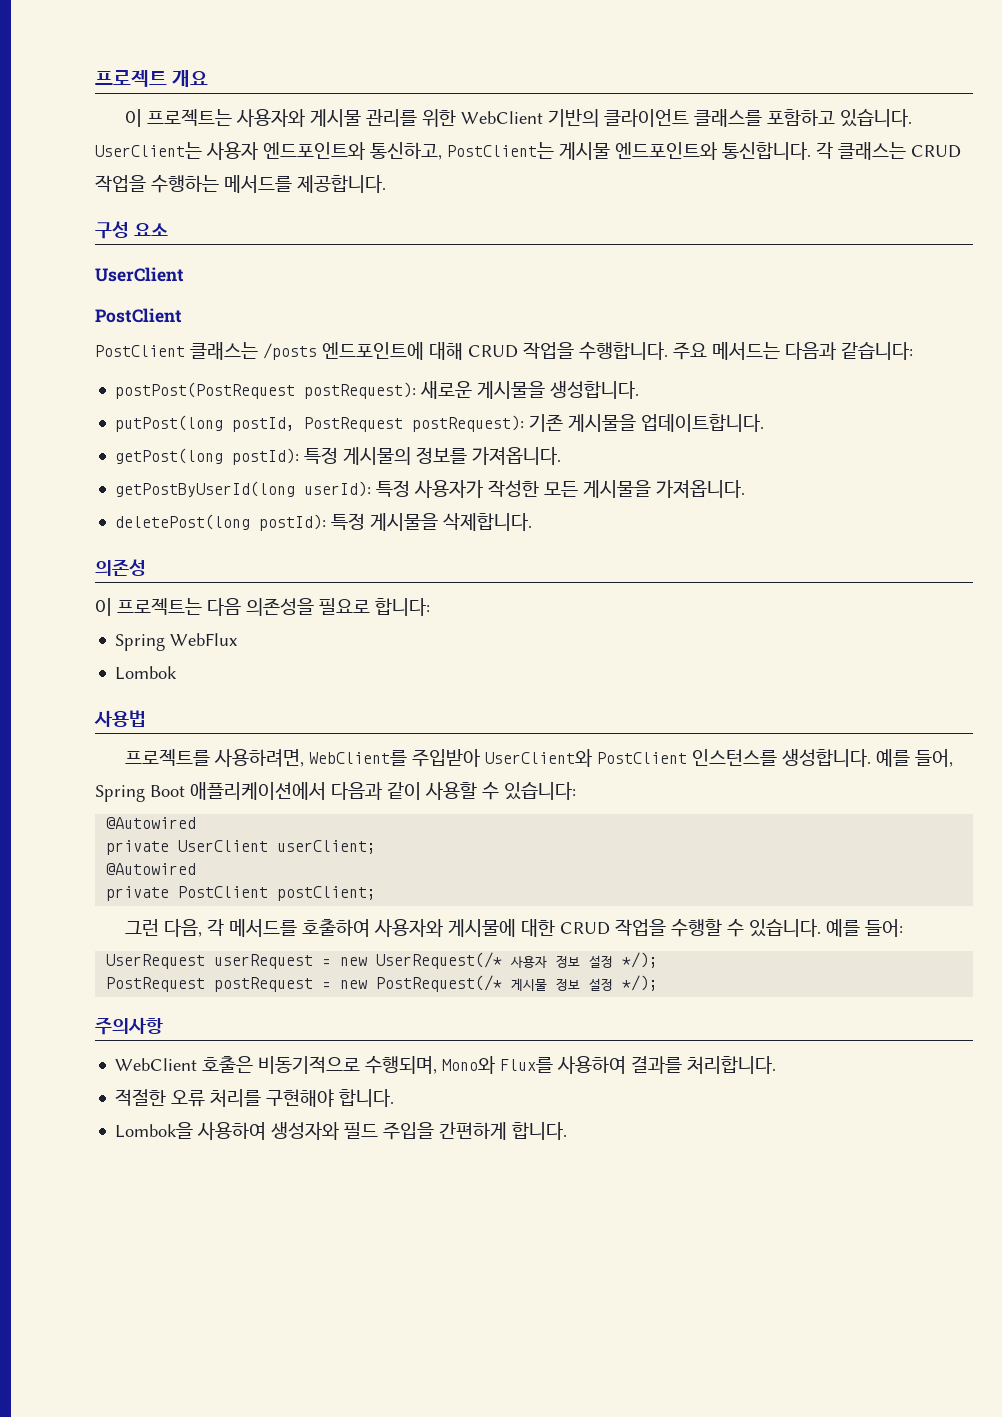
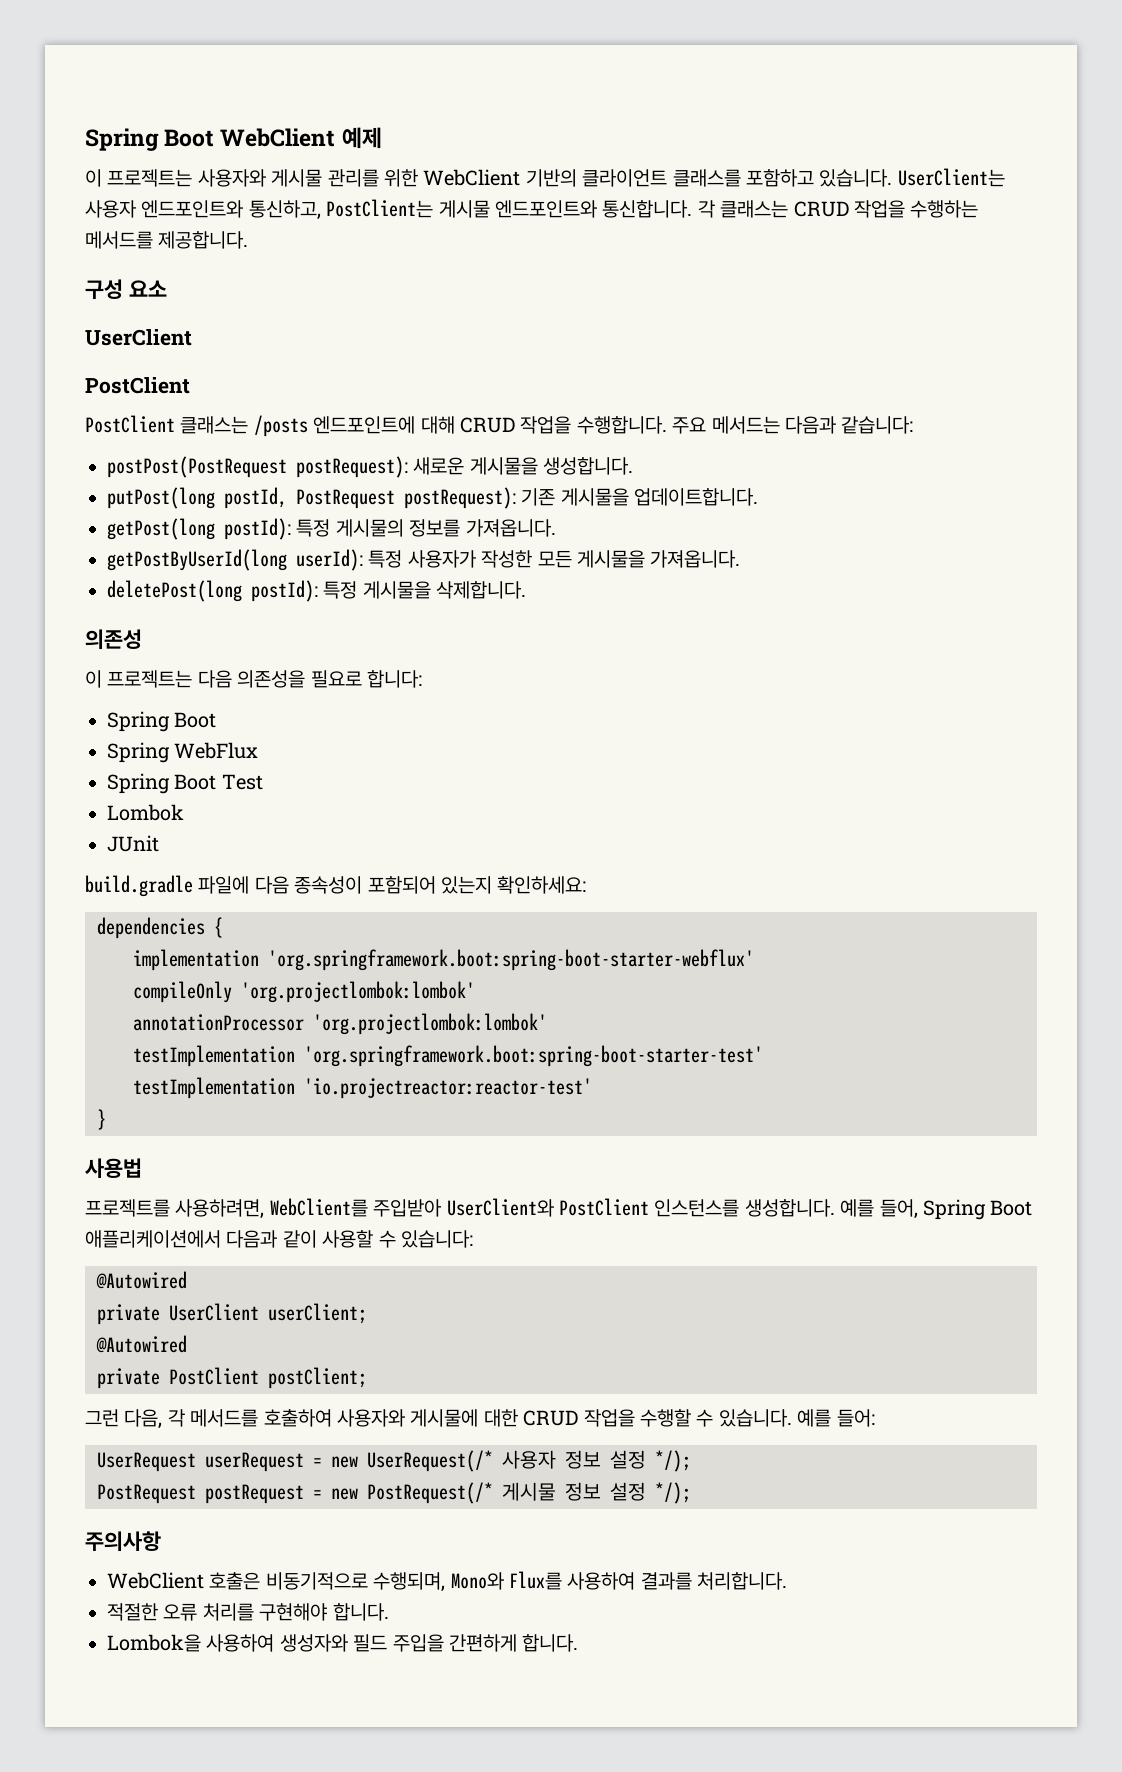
- 프로젝트 개요
+ Spring Boot WebClient 예제
  이 프로젝트는 다음 의존성을 필요로 합니다:
+ Spring Boot
+ Spring Boot Test
  Lombok
+ JUnit
+ build.gradle 파일에 다음 종속성이 포함되어 있는지 확인하세요:
+ dependencies {
+ implementation 'org.springframework.boot:spring-boot-starter-webflux'
+ compileOnly 'org.projectlombok:lombok'
+ annotationProcessor 'org.projectlombok:lombok'
+ testImplementation 'org.springframework.boot:spring-boot-starter-test'
+ testImplementation 'io.projectreactor:reactor-test'
+ }

